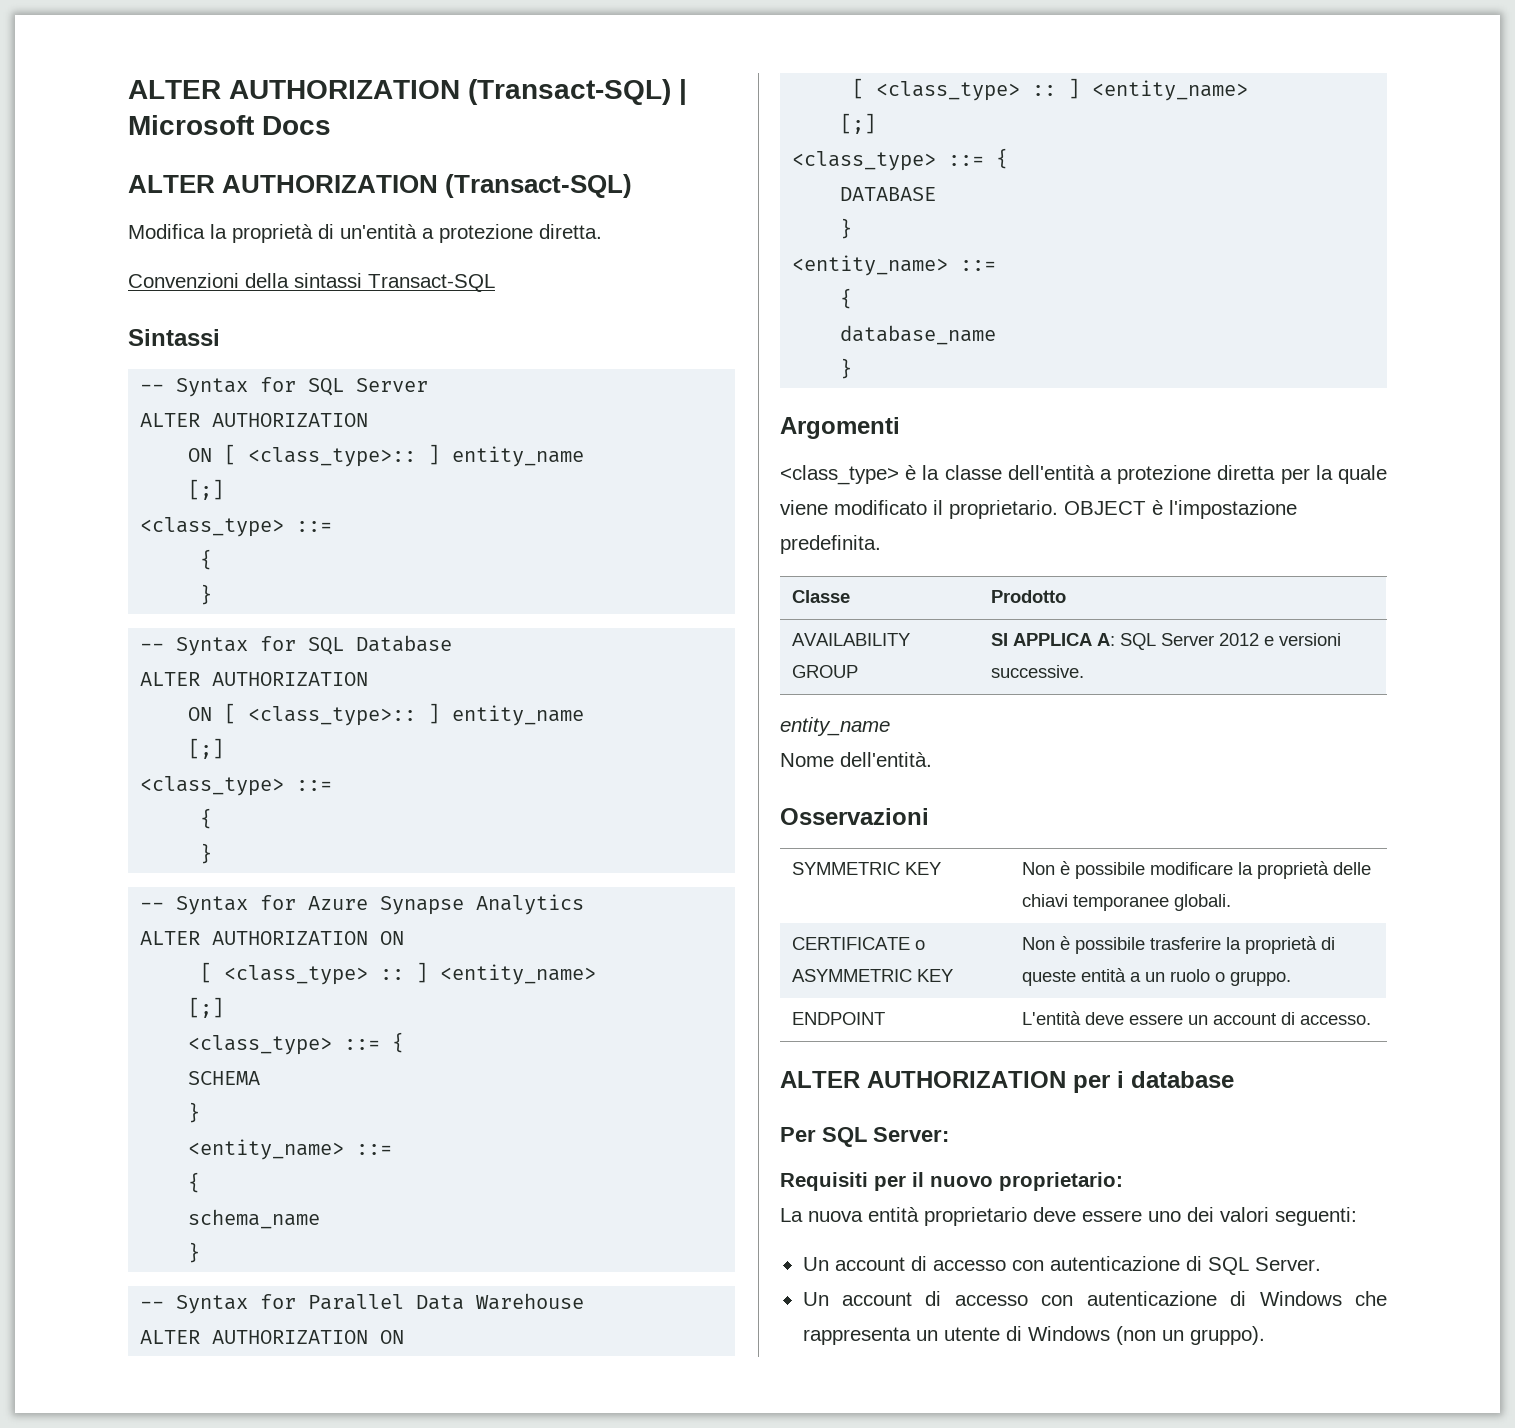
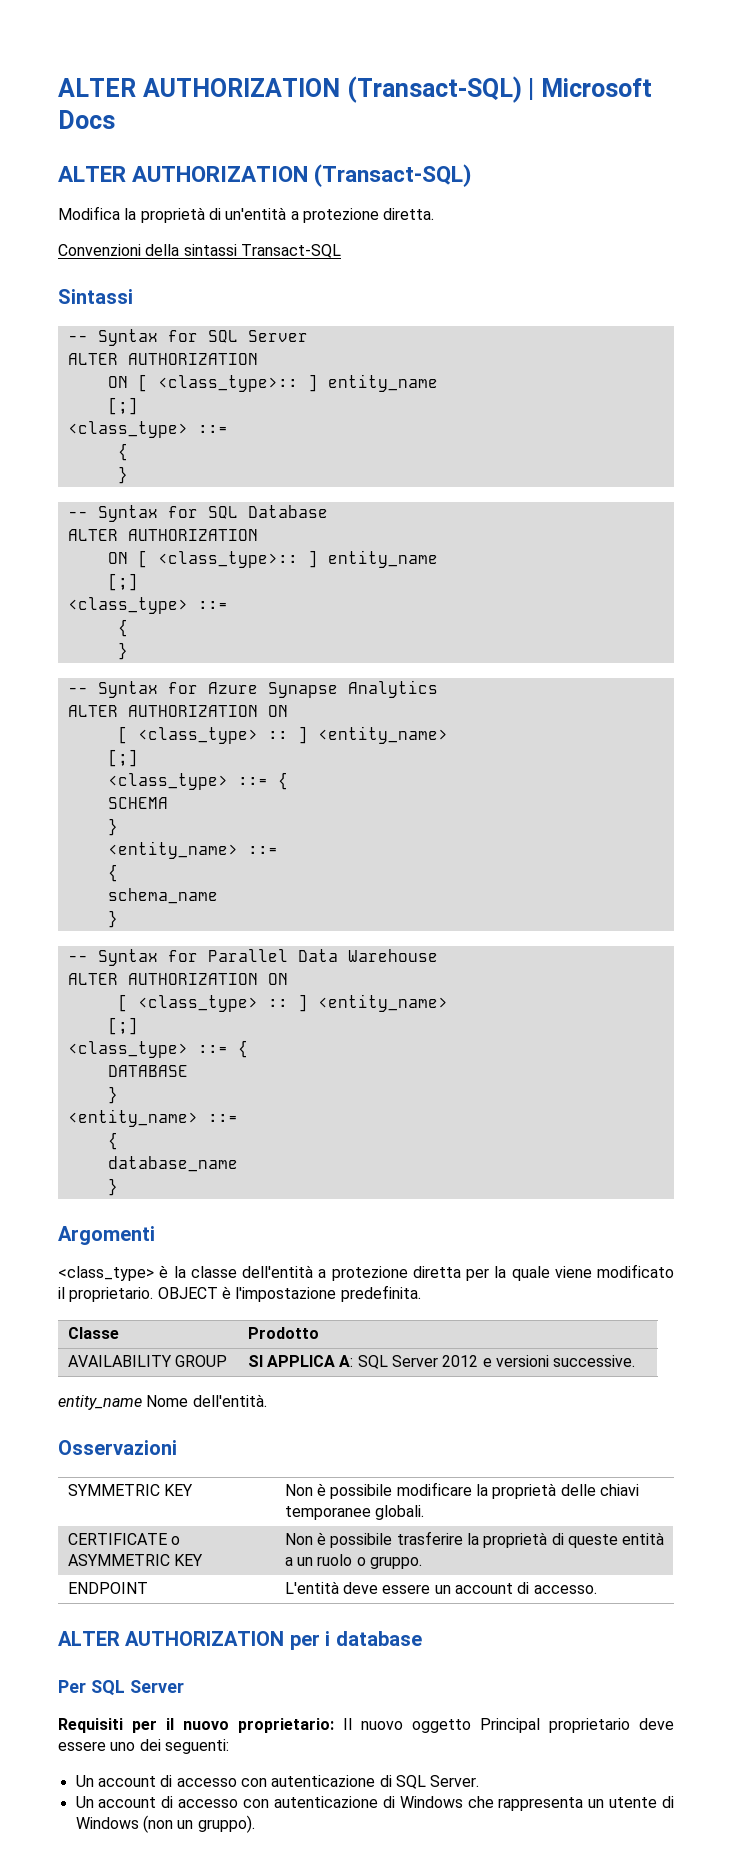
  AVAILABILITY GROUP | SI APPLICA A: SQL Server 2012 e versioni successive.
- entity_name
- Nome dell'entità.
+ entity_name Nome dell'entità.
- Per SQL Server:
+ Per SQL Server
- Requisiti per il nuovo proprietario:
- La nuova entità proprietario deve essere uno dei valori seguenti:
+ Requisiti per il nuovo proprietario: Il nuovo oggetto Principal proprietario deve essere uno dei seguenti:

